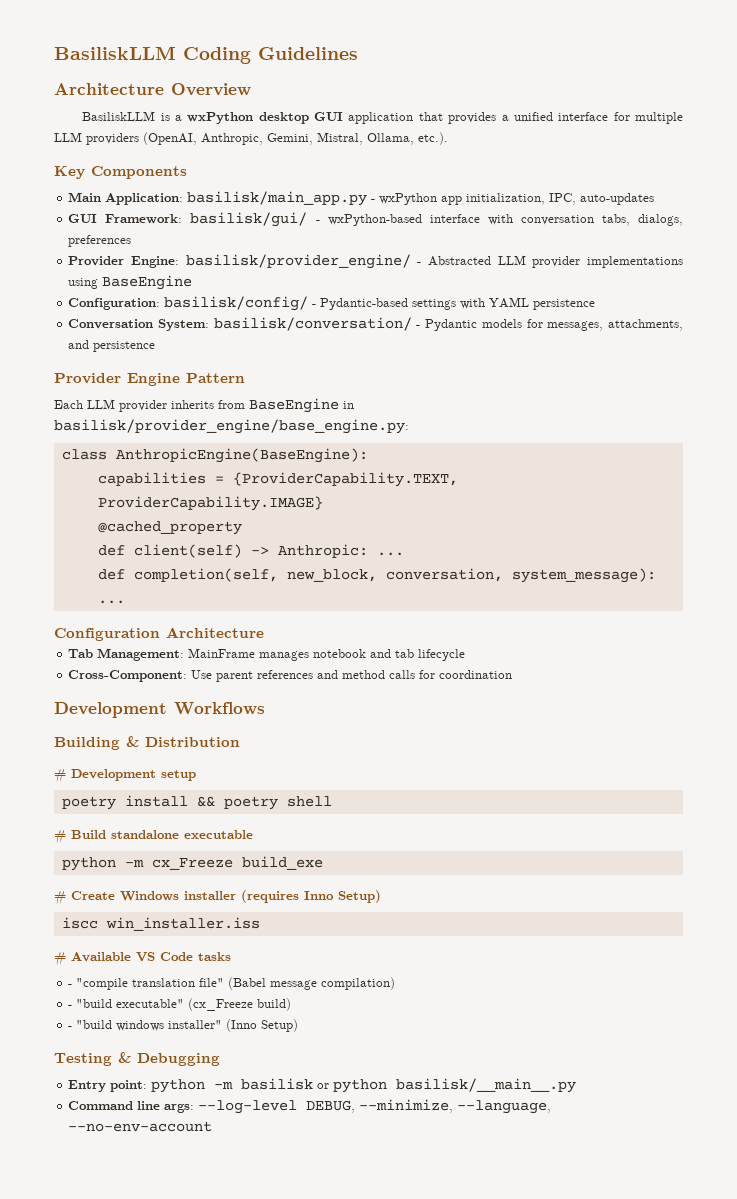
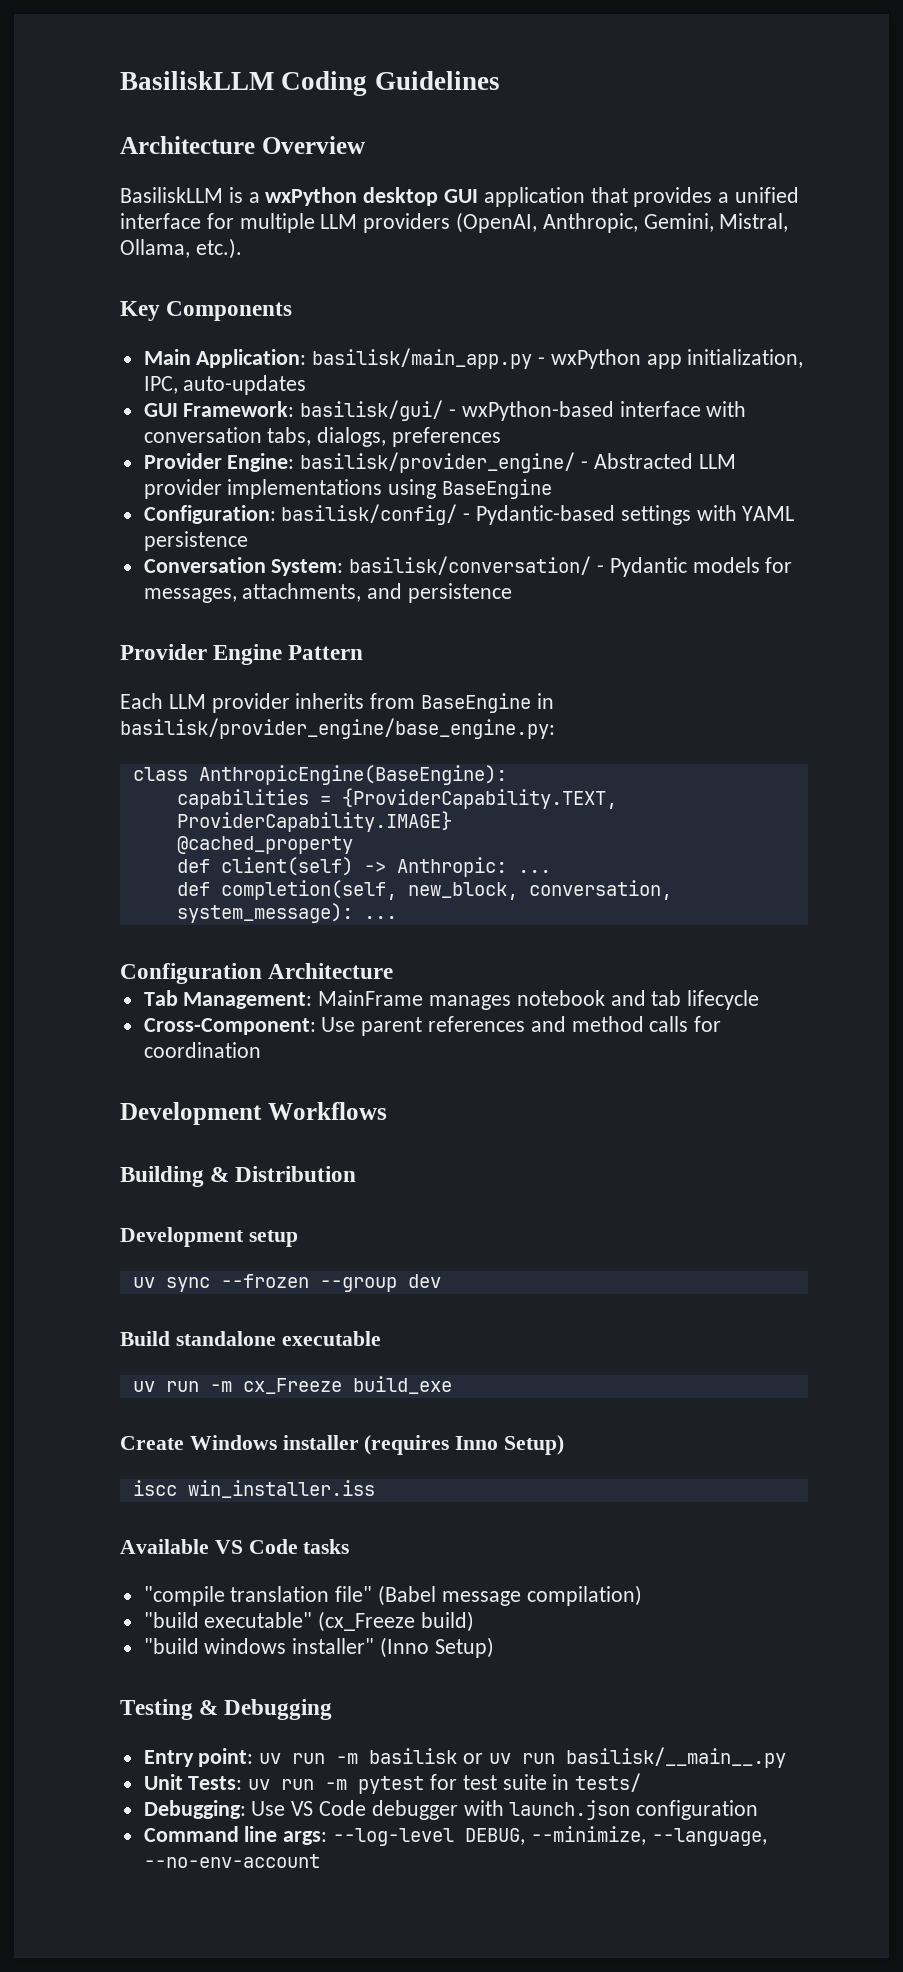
- # Development setup
+ Development setup
- poetry install && poetry shell
- # Build standalone executable
+ uv sync --frozen --group dev
+ Build standalone executable
- python -m cx_Freeze build_exe
+ uv run -m cx_Freeze build_exe
- # Create Windows installer (requires Inno Setup)
+ Create Windows installer (requires Inno Setup)
- # Available VS Code tasks
+ Available VS Code tasks
- - "compile translation file" (Babel message compilation)
+ "compile translation file" (Babel message compilation)
- - "build executable" (cx_Freeze build)
+ "build executable" (cx_Freeze build)
- - "build windows installer" (Inno Setup)
+ "build windows installer" (Inno Setup)
- Entry point: python -m basilisk or python basilisk/__main__.py
+ Entry point: uv run -m basilisk or uv run basilisk/__main__.py
+ Unit Tests: uv run -m pytest for test suite in tests/
+ Debugging: Use VS Code debugger with launch.json configuration

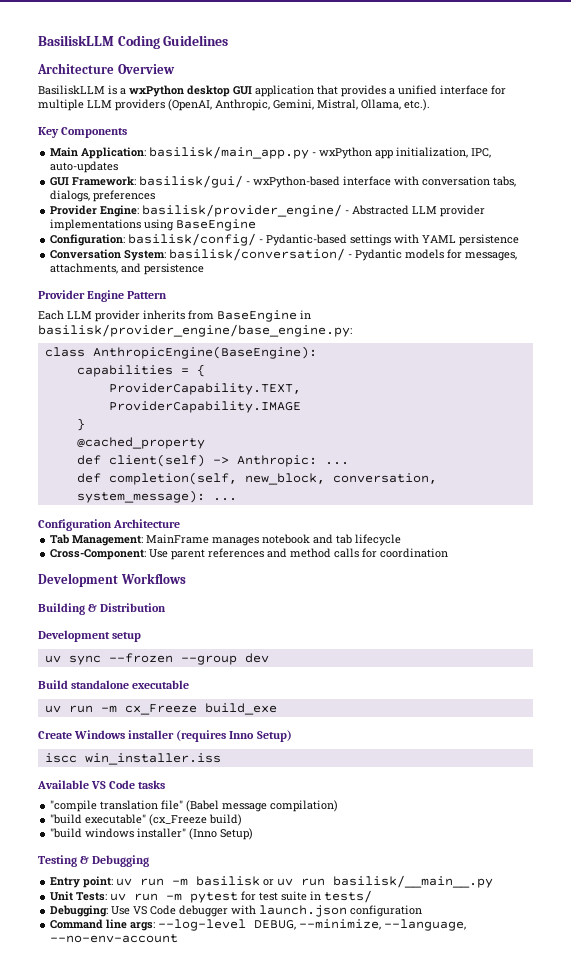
- capabilities = {ProviderCapability.TEXT, ProviderCapability.IMAGE}
+ capabilities = {
+ ProviderCapability.TEXT,
+ ProviderCapability.IMAGE
+ }

